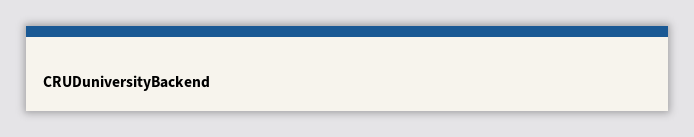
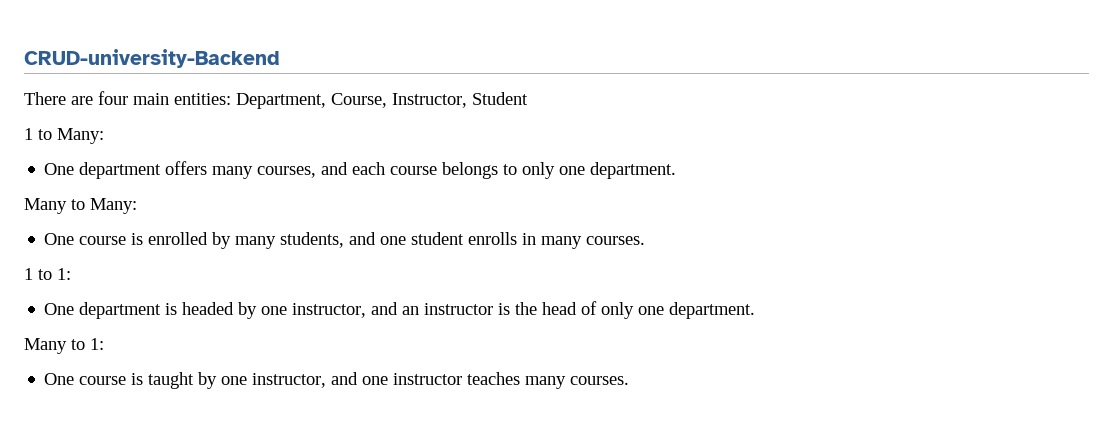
- CRUDuniversityBackend
+ CRUD-university-Backend
+ There are four main entities: Department, Course, Instructor, Student
+ 1 to Many:
+ One department offers many courses, and each course belongs to only one department.
+ Many to Many:
+ One course is enrolled by many students, and one student enrolls in many courses.
+ 1 to 1:
+ One department is headed by one instructor, and an instructor is the head of only one department.
+ Many to 1:
+ One course is taught by one instructor, and one instructor teaches many courses.

